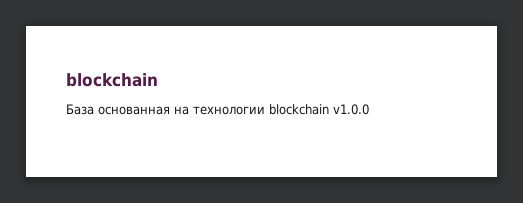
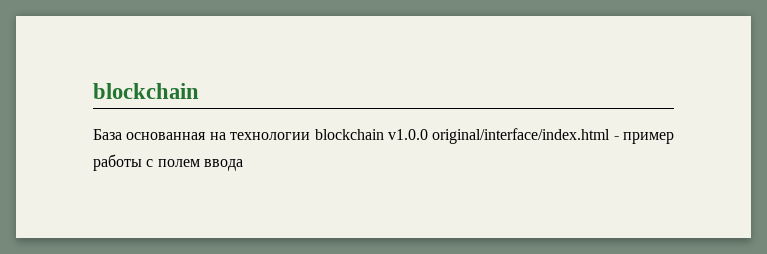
- База основанная на технологии blockchain v1.0.0
+ База основанная на технологии blockchain v1.0.0 original/interface/index.html - пример работы с полем ввода

